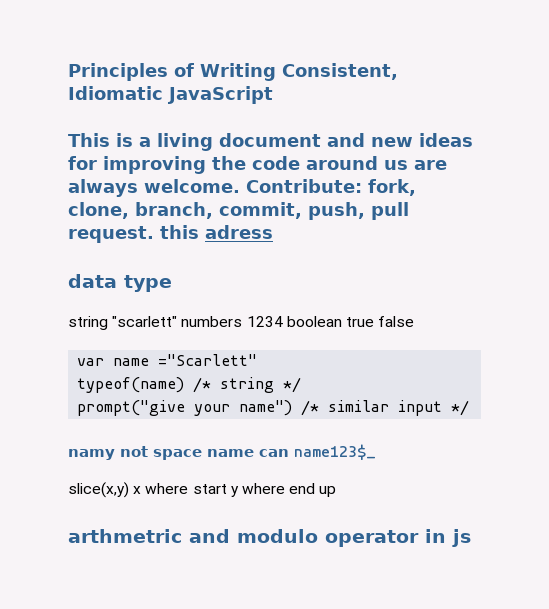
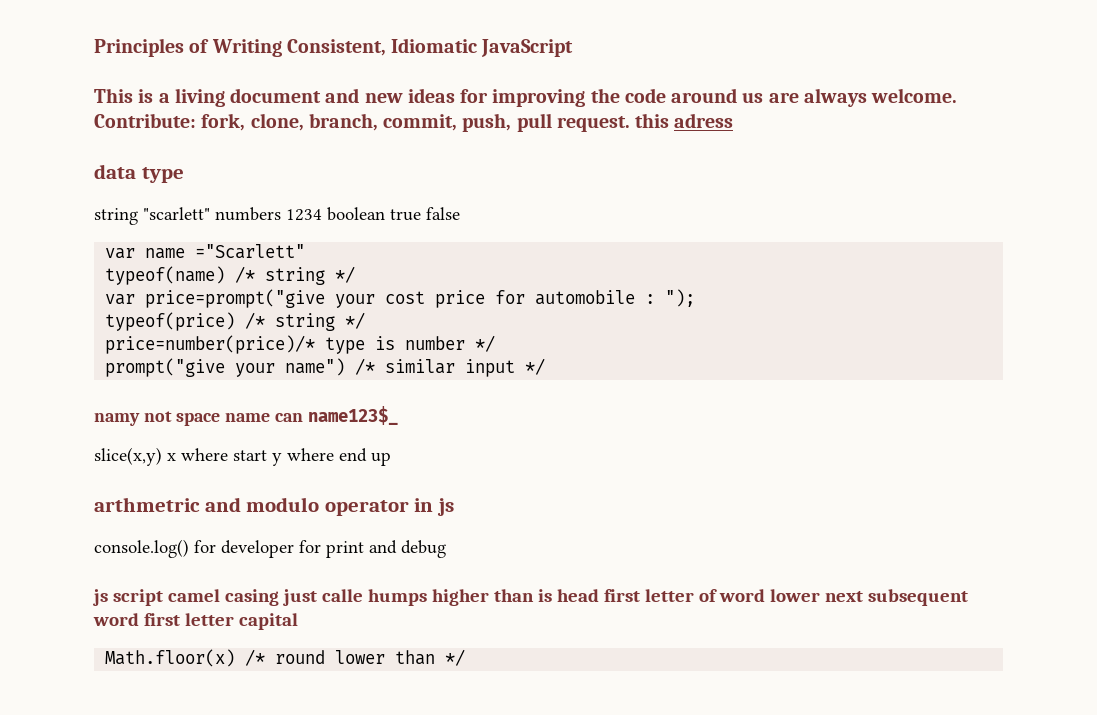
+ var price=prompt("give your cost price for automobile : ");
+ typeof(price) /* string */
+ price=number(price)/* type is number */
+ console.log() for developer for print and debug
+ js script camel casing just calle humps higher than is head first letter of word lower next subsequent word first letter capital
+ Math.floor(x) /* round lower than */

